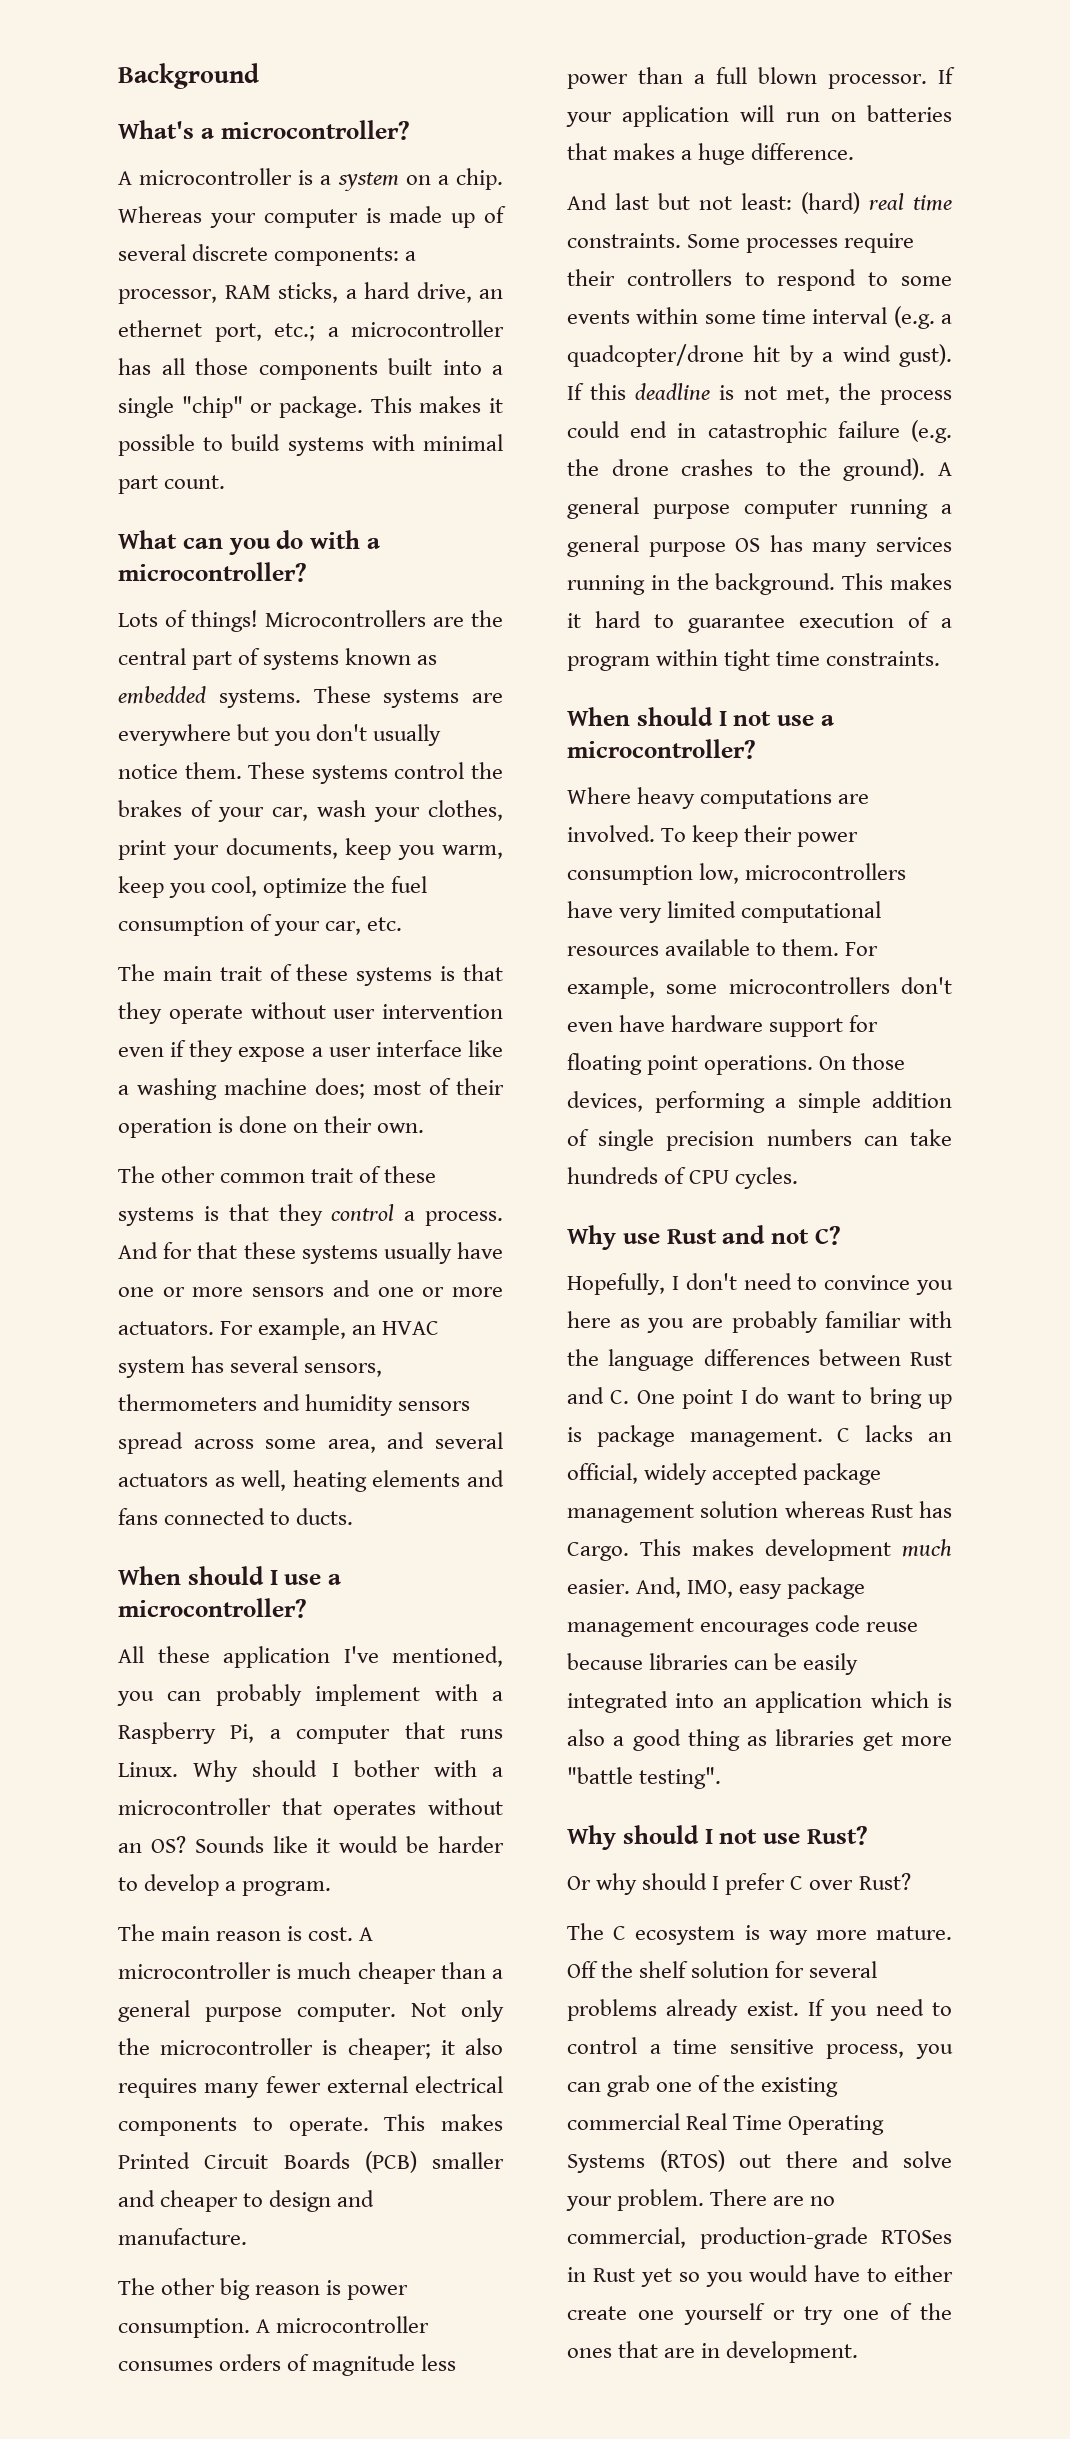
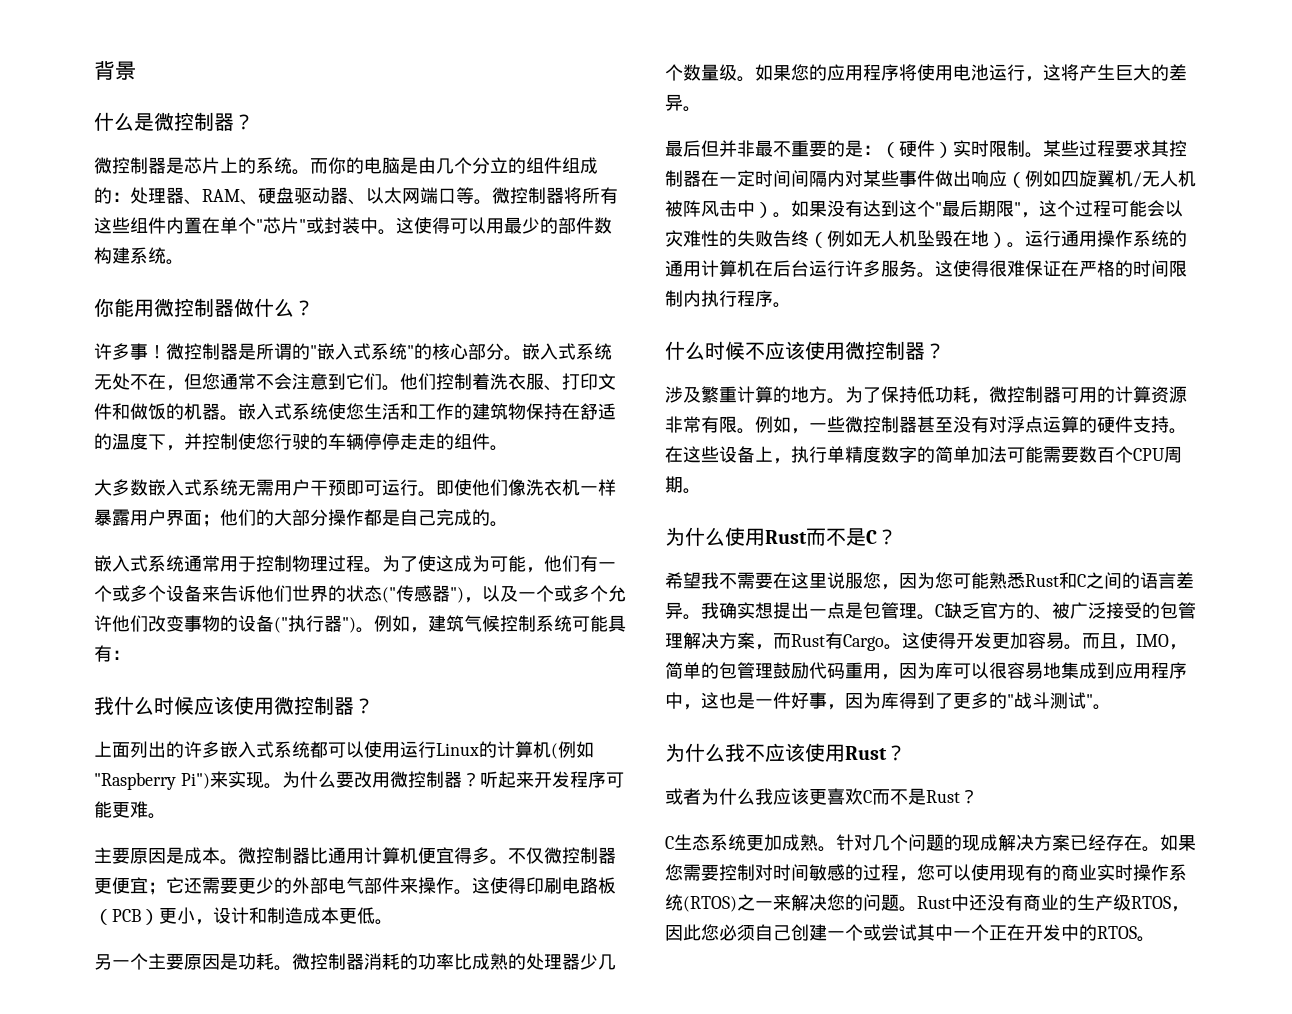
- Background
- What's a microcontroller?
- A microcontroller is a system on a chip. Whereas your computer is made up of several discrete components: a processor, RAM sticks, a hard drive, an ethernet port, etc.; a microcontroller has all those components built into a single "chip" or package. This makes it possible to build systems with minimal part count.
- What can you do with a microcontroller?
- Lots of things! Microcontrollers are the central part of systems known as embedded systems. These systems are everywhere but you don't usually notice them. These systems control the brakes of your car, wash your clothes, print your documents, keep you warm, keep you cool, optimize the fuel consumption of your car, etc.
- The main trait of these systems is that they operate without user intervention even if they expose a user interface like a washing machine does; most of their operation is done on their own.
- The other common trait of these systems is that they control a process. And for that these systems usually have one or more sensors and one or more actuators. For example, an HVAC system has several sensors, thermometers and humidity sensors spread across some area, and several actuators as well, heating elements and fans connected to ducts.
- When should I use a microcontroller?
- All these application I've mentioned, you can probably implement with a Raspberry Pi, a computer that runs Linux. Why should I bother with a microcontroller that operates without an OS? Sounds like it would be harder to develop a program.
- The main reason is cost. A microcontroller is much cheaper than a general purpose computer. Not only the microcontroller is cheaper; it also requires many fewer external electrical components to operate. This makes Printed Circuit Boards (PCB) smaller and cheaper to design and manufacture.
- The other big reason is power consumption. A microcontroller consumes orders of magnitude less power than a full blown processor. If your application will run on batteries that makes a huge difference.
- And last but not least: (hard) real time constraints. Some processes require their controllers to respond to some events within some time interval (e.g. a quadcopter/drone hit by a wind gust). If this deadline is not met, the process could end in catastrophic failure (e.g. the drone crashes to the ground). A general purpose computer running a general purpose OS has many services running in the background. This makes it hard to guarantee execution of a program within tight time constraints.
- When should I not use a microcontroller?
- Where heavy computations are involved. To keep their power consumption low, microcontrollers have very limited computational resources available to them. For example, some microcontrollers don't even have hardware support for floating point operations. On those devices, performing a simple addition of single precision numbers can take hundreds of CPU cycles.
- Why use Rust and not C?
- Hopefully, I don't need to convince you here as you are probably familiar with the language differences between Rust and C. One point I do want to bring up is package management. C lacks an official, widely accepted package management solution whereas Rust has Cargo. This makes development much easier. And, IMO, easy package management encourages code reuse because libraries can be easily integrated into an application which is also a good thing as libraries get more "battle testing".
- Why should I not use Rust?
- Or why should I prefer C over Rust?
- The C ecosystem is way more mature. Off the shelf solution for several problems already exist. If you need to control a time sensitive process, you can grab one of the existing commercial Real Time Operating Systems (RTOS) out there and solve your problem. There are no commercial, production-grade RTOSes in Rust yet so you would have to either create one yourself or try one of the ones that are in development.
+ 背景
+ 什么是微控制器？
+ 微控制器是芯片上的系统。而你的电脑是由几个分立的组件组成的：处理器、RAM、硬盘驱动器、以太网端口等。微控制器将所有这些组件内置在单个"芯片"或封装中。这使得可以用最少的部件数构建系统。
+ 你能用微控制器做什么？
+ 许多事！微控制器是所谓的"嵌入式系统"的核心部分。嵌入式系统无处不在，但您通常不会注意到它们。他们控制着洗衣服、打印文件和做饭的机器。嵌入式系统使您生活和工作的建筑物保持在舒适的温度下，并控制使您行驶的车辆停停走走的组件。
+ 大多数嵌入式系统无需用户干预即可运行。即使他们像洗衣机一样暴露用户界面；他们的大部分操作都是自己完成的。
+ 嵌入式系统通常用于控制物理过程。为了使这成为可能，他们有一个或多个设备来告诉他们世界的状态("传感器")，以及一个或多个允许他们改变事物的设备("执行器")。例如，建筑气候控制系统可能具有：
+ 我什么时候应该使用微控制器？
+ 上面列出的许多嵌入式系统都可以使用运行Linux的计算机(例如"Raspberry Pi")来实现。为什么要改用微控制器？听起来开发程序可能更难。
+ 主要原因是成本。微控制器比通用计算机便宜得多。不仅微控制器更便宜；它还需要更少的外部电气部件来操作。这使得印刷电路板（PCB）更小，设计和制造成本更低。
+ 另一个主要原因是功耗。微控制器消耗的功率比成熟的处理器少几个数量级。如果您的应用程序将使用电池运行，这将产生巨大的差异。
+ 最后但并非最不重要的是：（硬件）实时限制。某些过程要求其控制器在一定时间间隔内对某些事件做出响应（例如四旋翼机/无人机被阵风击中）。如果没有达到这个"最后期限"，这个过程可能会以灾难性的失败告终（例如无人机坠毁在地）。运行通用操作系统的通用计算机在后台运行许多服务。这使得很难保证在严格的时间限制内执行程序。
+ 什么时候不应该使用微控制器？
+ 涉及繁重计算的地方。为了保持低功耗，微控制器可用的计算资源非常有限。例如，一些微控制器甚至没有对浮点运算的硬件支持。在这些设备上，执行单精度数字的简单加法可能需要数百个CPU周期。
+ 为什么使用Rust而不是C？
+ 希望我不需要在这里说服您，因为您可能熟悉Rust和C之间的语言差异。我确实想提出一点是包管理。C缺乏官方的、被广泛接受的包管理解决方案，而Rust有Cargo。这使得开发更加容易。而且，IMO，简单的包管理鼓励代码重用，因为库可以很容易地集成到应用程序中，这也是一件好事，因为库得到了更多的"战斗测试"。
+ 为什么我不应该使用Rust？
+ 或者为什么我应该更喜欢C而不是Rust？
+ C生态系统更加成熟。针对几个问题的现成解决方案已经存在。如果您需要控制对时间敏感的过程，您可以使用现有的商业实时操作系统(RTOS)之一来解决您的问题。Rust中还没有商业的生产级RTOS，因此您必须自己创建一个或尝试其中一个正在开发中的RTOS。

